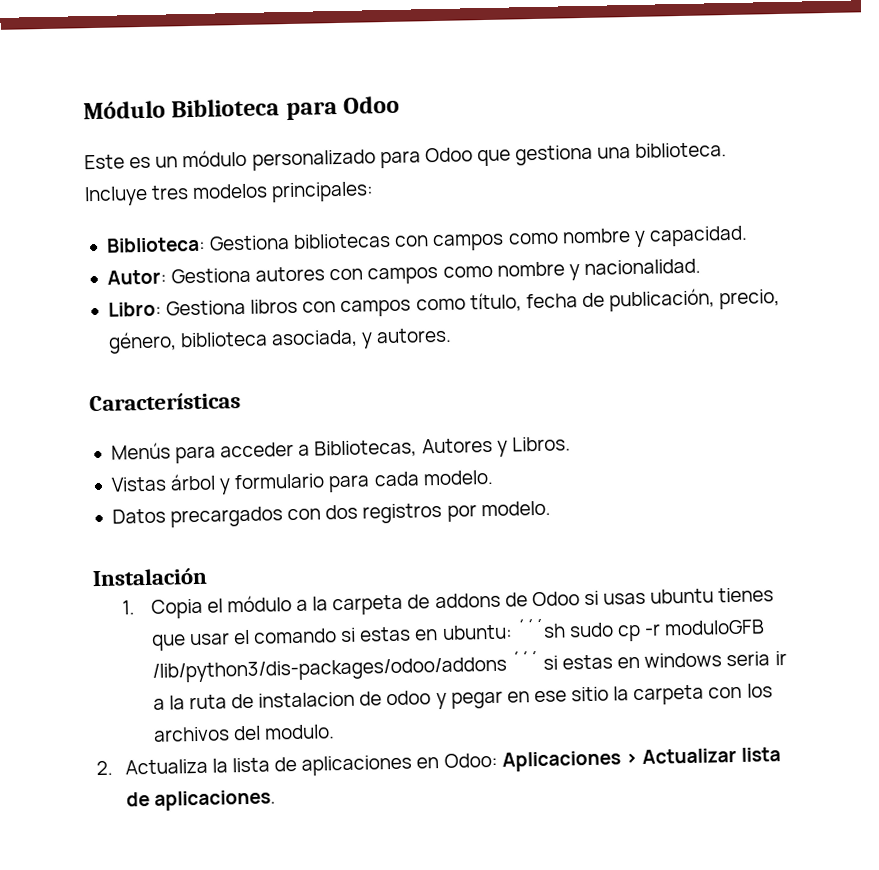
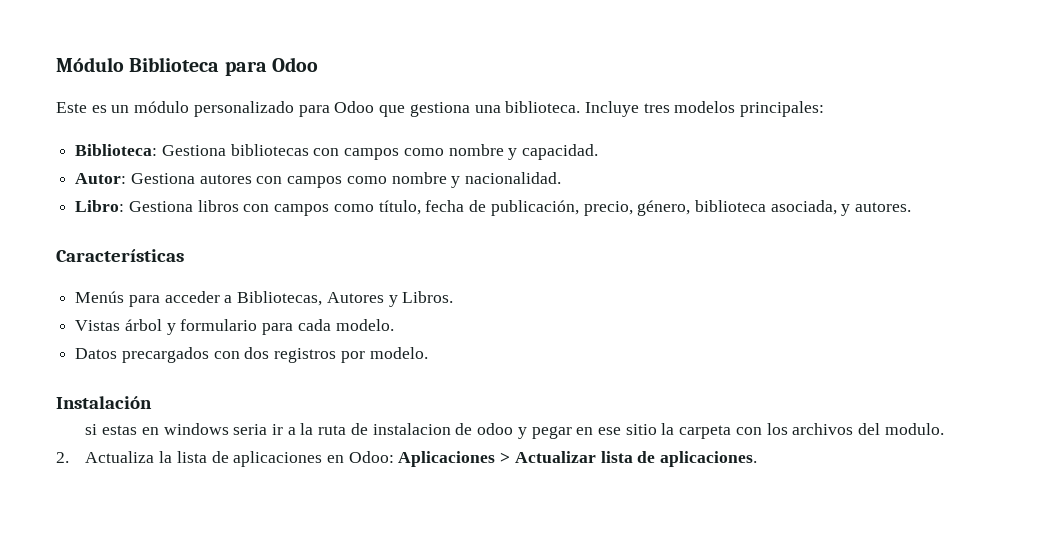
- 1. Copia el módulo a la carpeta de addons de Odoo si usas ubuntu tienes que usar el comando si estas en ubuntu: ´´´sh sudo cp -r moduloGFB /lib/python3/dis-packages/odoo/addons ´´´ si estas en windows seria ir a la ruta de instalacion de odoo y pegar en ese sitio la carpeta con los archivos del modulo.
+ si estas en windows seria ir a la ruta de instalacion de odoo y pegar en ese sitio la carpeta con los archivos del modulo.

